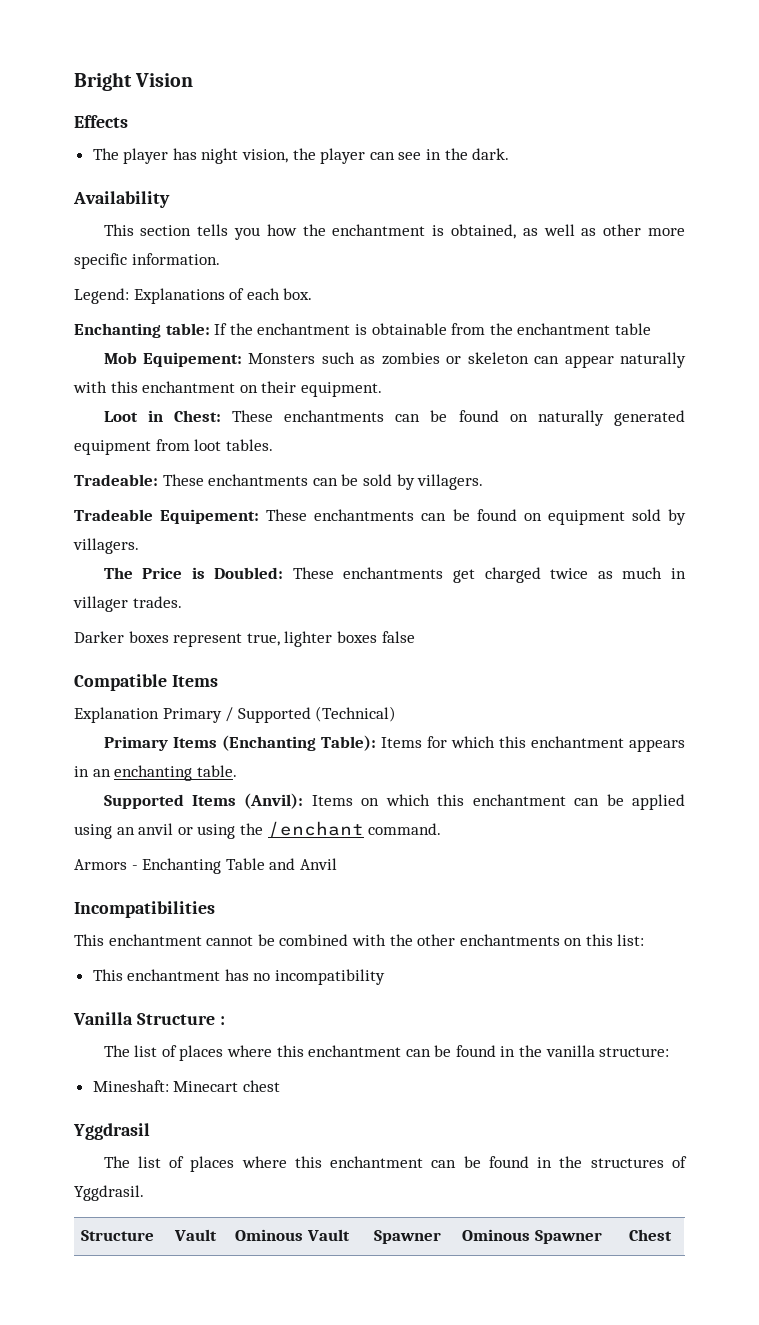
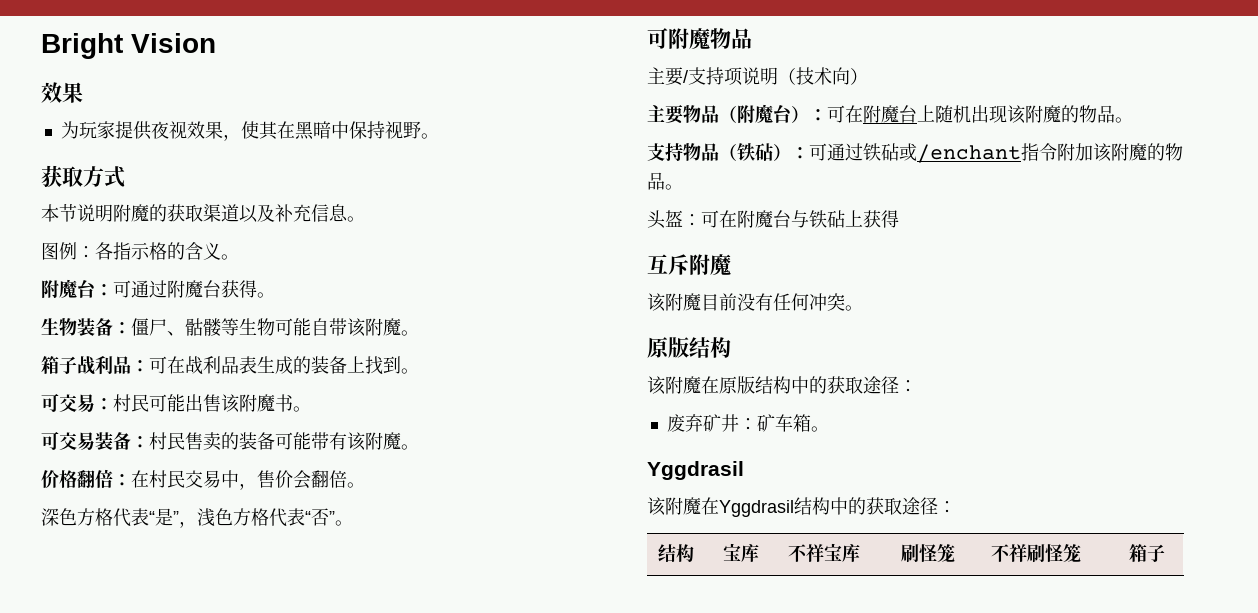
  Bright Vision
- Effects
- The player has night vision, the player can see in the dark.
- Availability
- This section tells you how the enchantment is obtained, as well as other more specific information.
- Legend: Explanations of each box.
- Enchanting table: If the enchantment is obtainable from the enchantment table
- Mob Equipement: Monsters such as zombies or skeleton can appear naturally with this enchantment on their equipment.
- Loot in Chest: These enchantments can be found on naturally generated equipment from loot tables.
- Tradeable: These enchantments can be sold by villagers.
- Tradeable Equipement: These enchantments can be found on equipment sold by villagers.
- The Price is Doubled: These enchantments get charged twice as much in villager trades.
- Darker boxes represent true, lighter boxes false
- Compatible Items
- Explanation Primary / Supported (Technical)
- Primary Items (Enchanting Table): Items for which this enchantment appears in an enchanting table.
- Supported Items (Anvil): Items on which this enchantment can be applied using an anvil or using the /enchant command.
- Armors - Enchanting Table and Anvil
- Incompatibilities
- This enchantment cannot be combined with the other enchantments on this list:
- This enchantment has no incompatibility
- Vanilla Structure :
- The list of places where this enchantment can be found in the vanilla structure:
- Mineshaft: Minecart chest
+ 效果
+ 为玩家提供夜视效果，使其在黑暗中保持视野。
+ 获取方式
+ 本节说明附魔的获取渠道以及补充信息。
+ 图例：各指示格的含义。
+ 附魔台：可通过附魔台获得。
+ 生物装备：僵尸、骷髅等生物可能自带该附魔。
+ 箱子战利品：可在战利品表生成的装备上找到。
+ 可交易：村民可能出售该附魔书。
+ 可交易装备：村民售卖的装备可能带有该附魔。
+ 价格翻倍：在村民交易中，售价会翻倍。
+ 深色方格代表“是”，浅色方格代表“否”。
+ 可附魔物品
+ 主要/支持项说明（技术向）
+ 主要物品（附魔台）：可在附魔台上随机出现该附魔的物品。
+ 支持物品（铁砧）：可通过铁砧或/enchant指令附加该附魔的物品。
+ 头盔：可在附魔台与铁砧上获得
+ 互斥附魔
+ 该附魔目前没有任何冲突。
+ 原版结构
+ 该附魔在原版结构中的获取途径：
+ 废弃矿井：矿车箱。
  Yggdrasil
- The list of places where this enchantment can be found in the structures of Yggdrasil.
- Structure | Vault | Ominous Vault | Spawner | Ominous Spawner | Chest
+ 该附魔在Yggdrasil结构中的获取途径：
+ 结构 | 宝库 | 不祥宝库 | 刷怪笼 | 不祥刷怪笼 | 箱子

